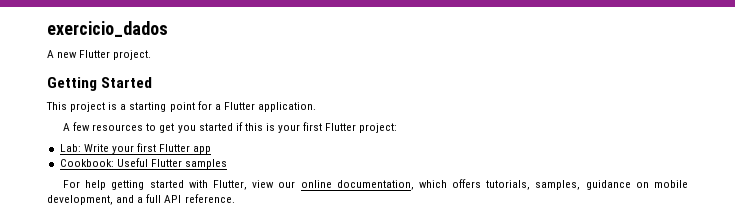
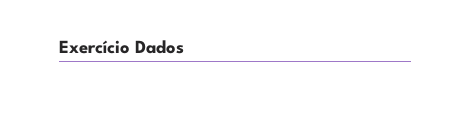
- exercicio_dados
- A new Flutter project.
- Getting Started
- This project is a starting point for a Flutter application.
- A few resources to get you started if this is your first Flutter project:
- Lab: Write your first Flutter app
- Cookbook: Useful Flutter samples
- For help getting started with Flutter, view our online documentation, which offers tutorials, samples, guidance on mobile development, and a full API reference.
+ Exercício Dados

